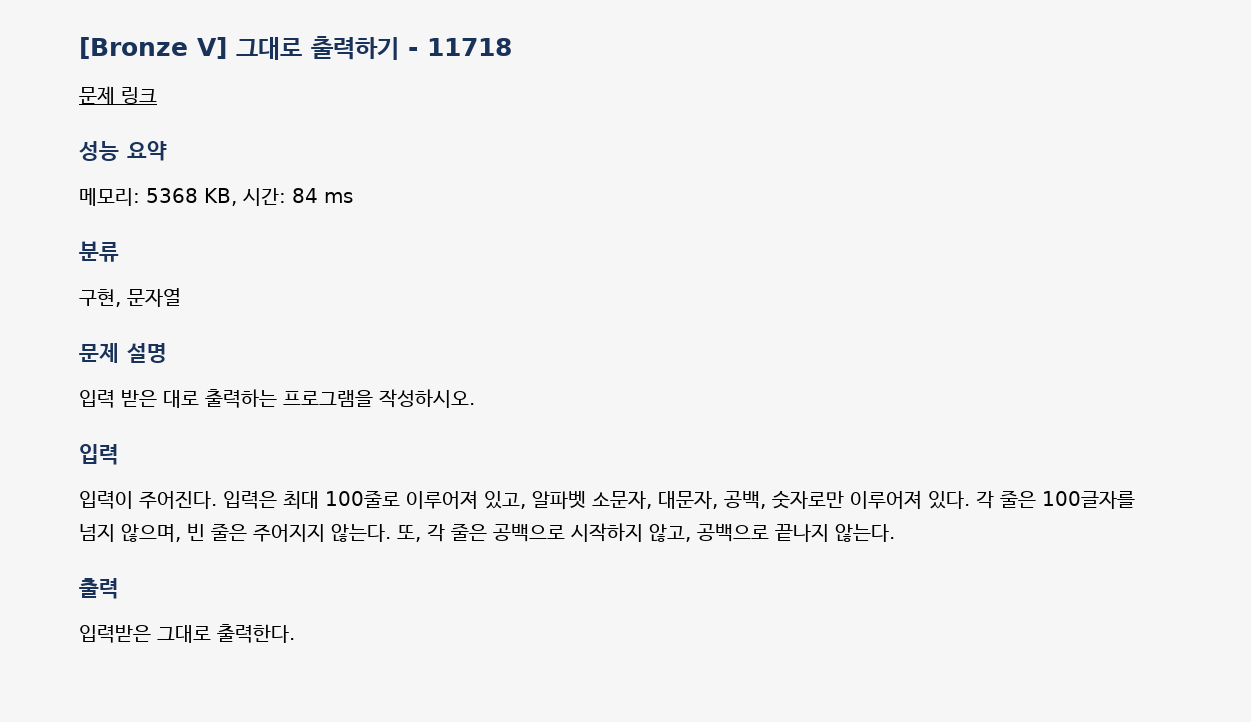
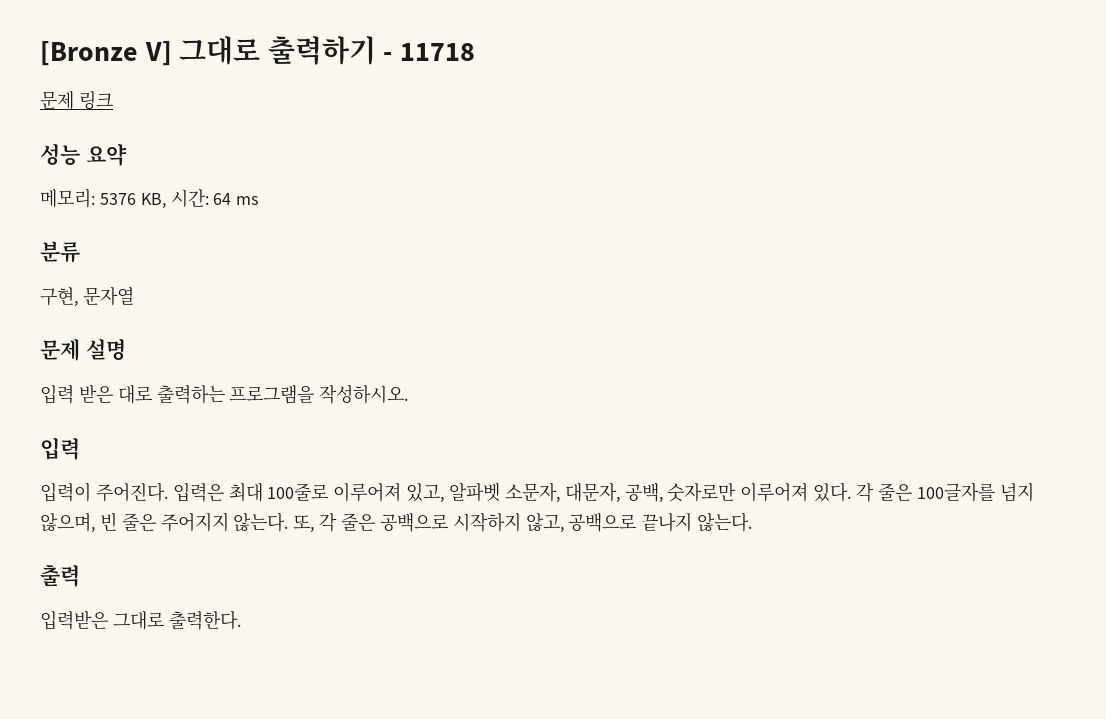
- 메모리: 5368 KB, 시간: 84 ms
+ 메모리: 5376 KB, 시간: 64 ms

